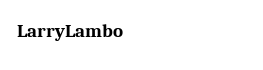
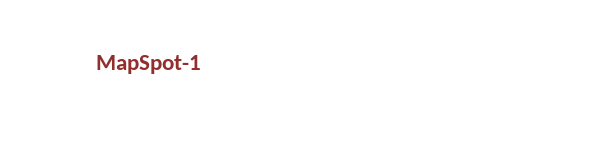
- LarryLambo
+ MapSpot-1

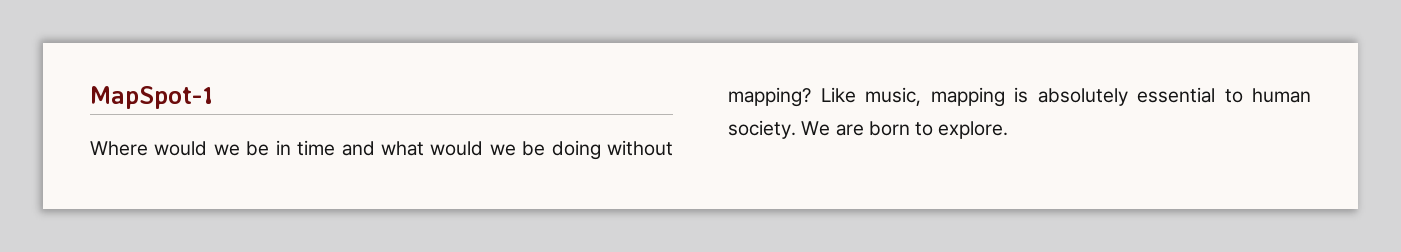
+ Where would we be in time and what would we be doing without mapping? Like music, mapping is absolutely essential to human society. We are born to explore.

